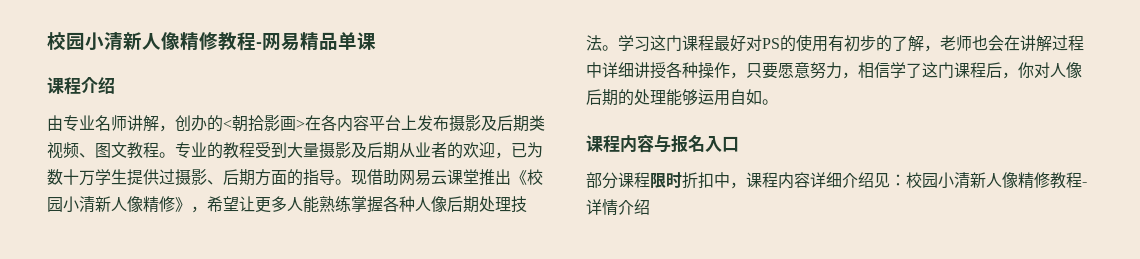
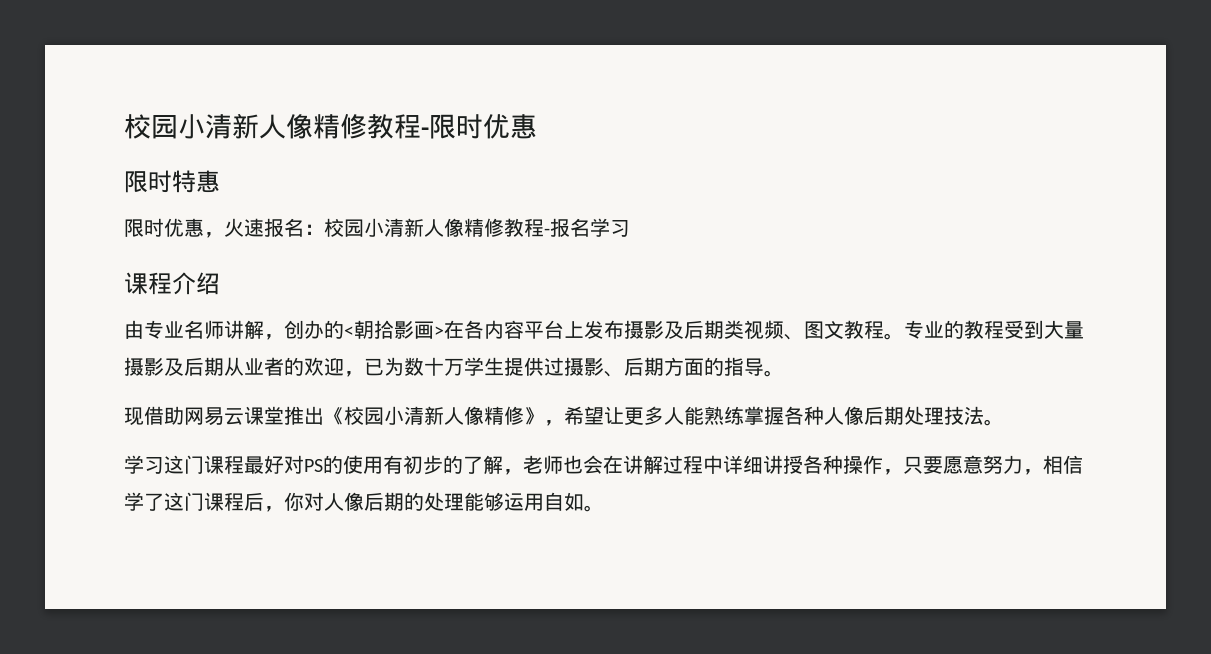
- 校园小清新人像精修教程-网易精品单课
+ 校园小清新人像精修教程-限时优惠
+ 限时特惠
+ 限时优惠，火速报名：校园小清新人像精修教程-报名学习
- 专业的教程受到大量摄影及后期从业者的欢迎，已为数十万学生提供过摄影、后期方面的指导。现借助网易云课堂推出《校园小清新人像精修》，希望让更多人能熟练掌握各种人像后期处理技法。学习这门课程最好对PS的使用有初步的了解，老师也会在讲解过程中详细讲授各种操作，只要愿意努力，相信学了这门课程后，你对人像后期的处理能够运用自如。
+ 专业的教程受到大量摄影及后期从业者的欢迎，已为数十万学生提供过摄影、后期方面的指导。
+ 现借助网易云课堂推出《校园小清新人像精修》，希望让更多人能熟练掌握各种人像后期处理技法。
+ 学习这门课程最好对PS的使用有初步的了解，老师也会在讲解过程中详细讲授各种操作，只要愿意努力，相信学了这门课程后，你对人像后期的处理能够运用自如。
- 课程内容与报名入口
- 部分课程限时折扣中，课程内容详细介绍见：校园小清新人像精修教程-详情介绍

